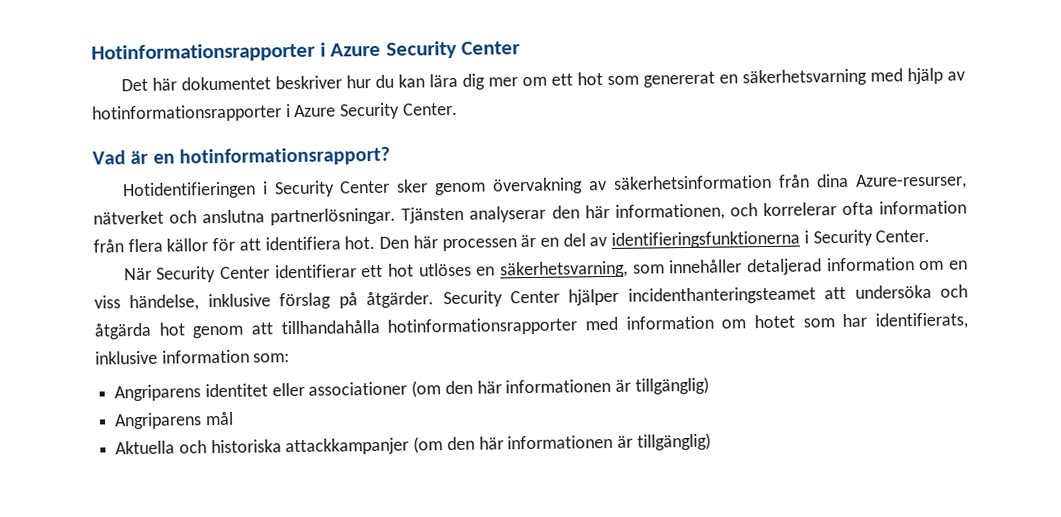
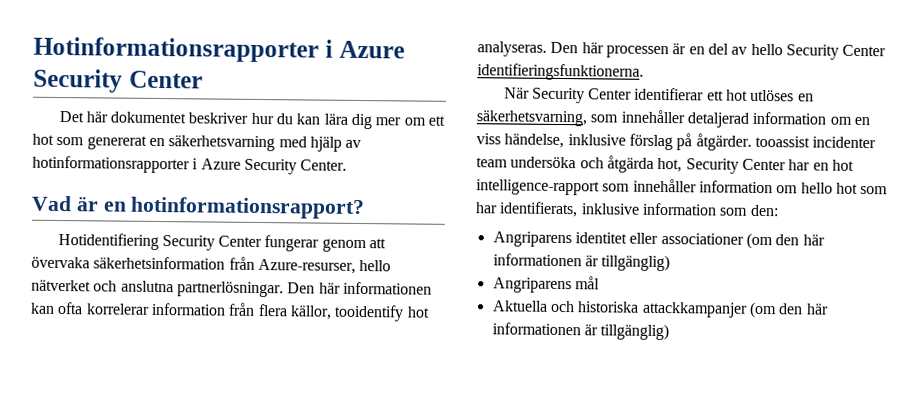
- Hotidentifieringen i Security Center sker genom övervakning av säkerhetsinformation från dina Azure-resurser, nätverket och anslutna partnerlösningar. Tjänsten analyserar den här informationen, och korrelerar ofta information från flera källor för att identifiera hot.
+ Hotidentifiering Security Center fungerar genom att övervaka säkerhetsinformation från Azure-resurser, hello nätverket och anslutna partnerlösningar. Den här informationen kan ofta korrelerar information från flera källor, tooidentify hot analyseras.
- Den här processen är en del av identifieringsfunktionerna i Security Center.
+ Den här processen är en del av hello Security Center identifieringsfunktionerna.
- När Security Center identifierar ett hot utlöses en säkerhetsvarning, som innehåller detaljerad information om en viss händelse, inklusive förslag på åtgärder. Security Center hjälper incidenthanteringsteamet att undersöka och åtgärda hot genom att tillhandahålla hotinformationsrapporter med information om hotet som har identifierats, inklusive information som:
+ När Security Center identifierar ett hot utlöses en säkerhetsvarning, som innehåller detaljerad information om en viss händelse, inklusive förslag på åtgärder. tooassist incidenter team undersöka och åtgärda hot, Security Center har en hot intelligence-rapport som innehåller information om hello hot som har identifierats, inklusive information som den:

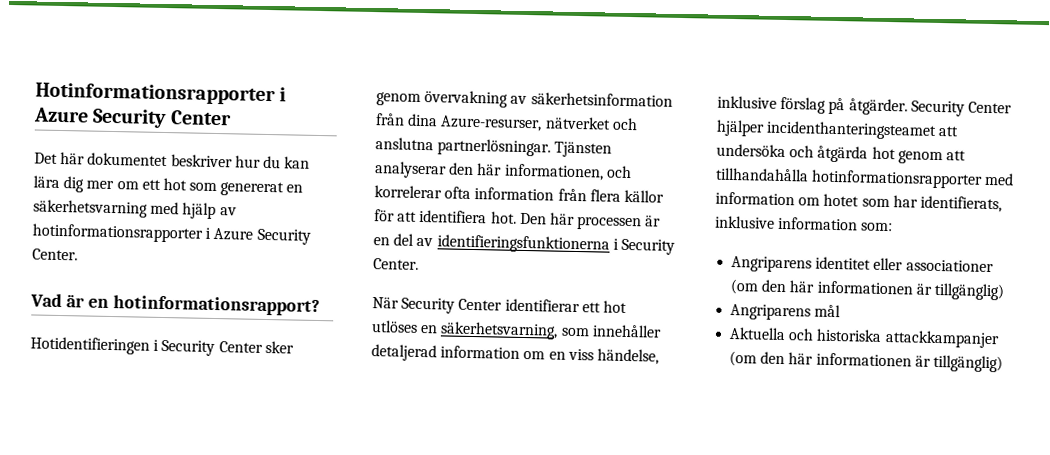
- Hotidentifiering Security Center fungerar genom att övervaka säkerhetsinformation från Azure-resurser, hello nätverket och anslutna partnerlösningar. Den här informationen kan ofta korrelerar information från flera källor, tooidentify hot analyseras.
+ Hotidentifieringen i Security Center sker genom övervakning av säkerhetsinformation från dina Azure-resurser, nätverket och anslutna partnerlösningar. Tjänsten analyserar den här informationen, och korrelerar ofta information från flera källor för att identifiera hot.
- Den här processen är en del av hello Security Center identifieringsfunktionerna.
+ Den här processen är en del av identifieringsfunktionerna i Security Center.
- När Security Center identifierar ett hot utlöses en säkerhetsvarning, som innehåller detaljerad information om en viss händelse, inklusive förslag på åtgärder. tooassist incidenter team undersöka och åtgärda hot, Security Center har en hot intelligence-rapport som innehåller information om hello hot som har identifierats, inklusive information som den:
+ När Security Center identifierar ett hot utlöses en säkerhetsvarning, som innehåller detaljerad information om en viss händelse, inklusive förslag på åtgärder. Security Center hjälper incidenthanteringsteamet att undersöka och åtgärda hot genom att tillhandahålla hotinformationsrapporter med information om hotet som har identifierats, inklusive information som:

